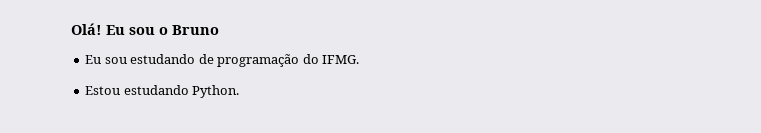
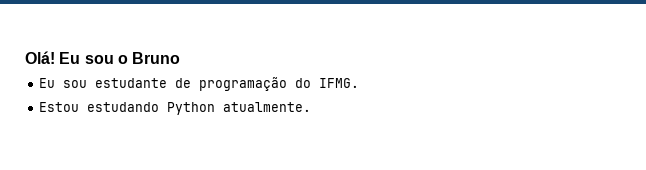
- Eu sou estudando de programação do IFMG.
+ Eu sou estudante de programação do IFMG.
- Estou estudando Python.
+ Estou estudando Python atualmente.

